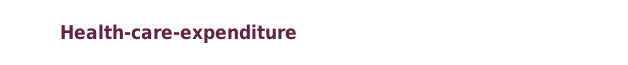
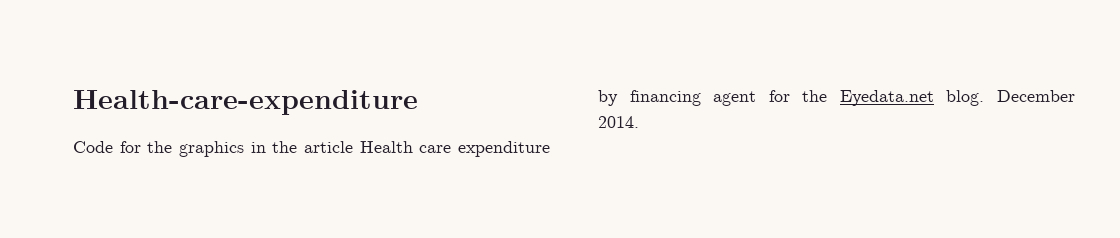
+ Code for the graphics in the article Health care expenditure by financing agent for the Eyedata.net blog. December 2014.

